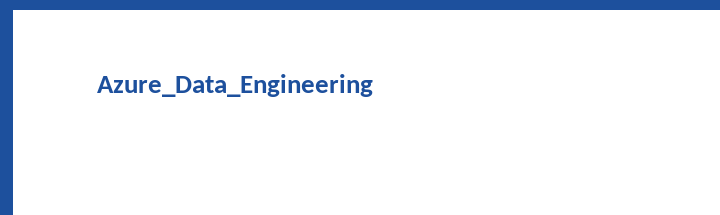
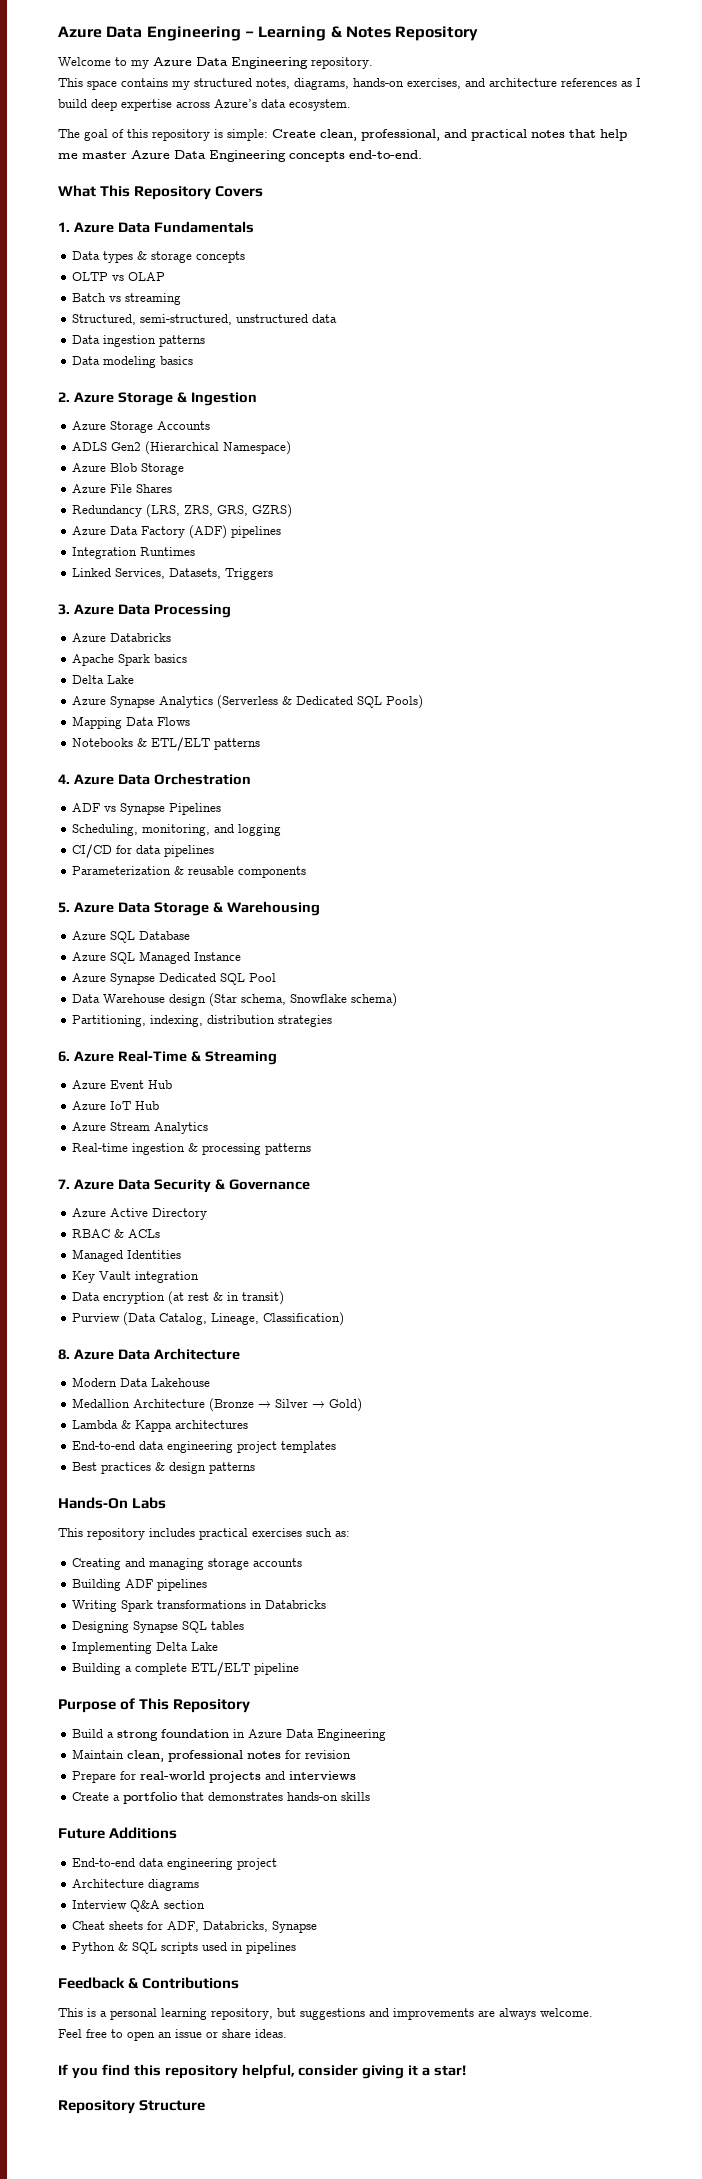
- Azure_Data_Engineering
+ Azure Data Engineering – Learning & Notes Repository
+ Welcome to my Azure Data Engineering repository.
+ This space contains my structured notes, diagrams, hands‑on exercises, and architecture references as I build deep expertise across Azure’s data ecosystem.
+ The goal of this repository is simple: Create clean, professional, and practical notes that help me master Azure Data Engineering concepts end‑to‑end.
+ What This Repository Covers
+ 1. Azure Data Fundamentals
+ Data types & storage concepts
+ OLTP vs OLAP
+ Batch vs streaming
+ Structured, semi‑structured, unstructured data
+ Data ingestion patterns
+ Data modeling basics
+ 2. Azure Storage & Ingestion
+ Azure Storage Accounts
+ ADLS Gen2 (Hierarchical Namespace)
+ Azure Blob Storage
+ Azure File Shares
+ Redundancy (LRS, ZRS, GRS, GZRS)
+ Azure Data Factory (ADF) pipelines
+ Integration Runtimes
+ Linked Services, Datasets, Triggers
+ 3. Azure Data Processing
+ Azure Databricks
+ Apache Spark basics
+ Delta Lake
+ Azure Synapse Analytics (Serverless & Dedicated SQL Pools)
+ Mapping Data Flows
+ Notebooks & ETL/ELT patterns
+ 4. Azure Data Orchestration
+ ADF vs Synapse Pipelines
+ Scheduling, monitoring, and logging
+ CI/CD for data pipelines
+ Parameterization & reusable components
+ 5. Azure Data Storage & Warehousing
+ Azure SQL Database
+ Azure SQL Managed Instance
+ Azure Synapse Dedicated SQL Pool
+ Data Warehouse design (Star schema, Snowflake schema)
+ Partitioning, indexing, distribution strategies
+ 6. Azure Real‑Time & Streaming
+ Azure Event Hub
+ Azure IoT Hub
+ Azure Stream Analytics
+ Real‑time ingestion & processing patterns
+ 7. Azure Data Security & Governance
+ Azure Active Directory
+ RBAC & ACLs
+ Managed Identities
+ Key Vault integration
+ Data encryption (at rest & in transit)
+ Purview (Data Catalog, Lineage, Classification)
+ 8. Azure Data Architecture
+ Modern Data Lakehouse
+ Medallion Architecture (Bronze → Silver → Gold)
+ Lambda & Kappa architectures
+ End‑to‑end data engineering project templates
+ Best practices & design patterns
+ Hands‑On Labs
+ This repository includes practical exercises such as:
+ Creating and managing storage accounts
+ Building ADF pipelines
+ Writing Spark transformations in Databricks
+ Designing Synapse SQL tables
+ Implementing Delta Lake
+ Building a complete ETL/ELT pipeline
+ Purpose of This Repository
+ Build a strong foundation in Azure Data Engineering
+ Maintain clean, professional notes for revision
+ Prepare for real‑world projects and interviews
+ Create a portfolio that demonstrates hands‑on skills
+ Future Additions
+ End‑to‑end data engineering project
+ Architecture diagrams
+ Interview Q&A section
+ Cheat sheets for ADF, Databricks, Synapse
+ Python & SQL scripts used in pipelines
+ Feedback & Contributions
+ This is a personal learning repository, but suggestions and improvements are always welcome.
+ Feel free to open an issue or share ideas.
+ If you find this repository helpful, consider giving it a star!
+ Repository Structure

